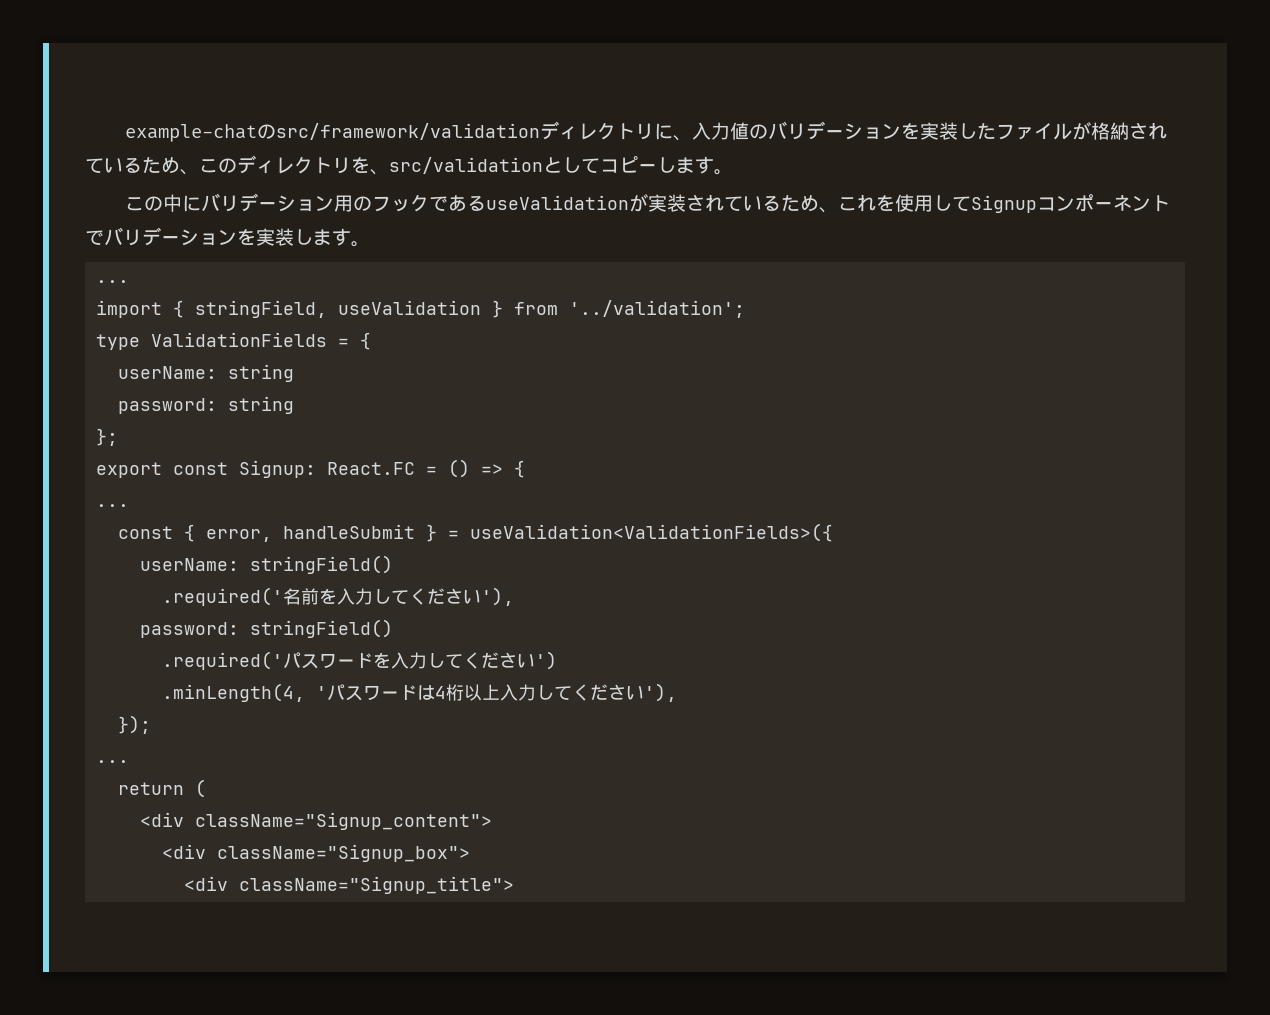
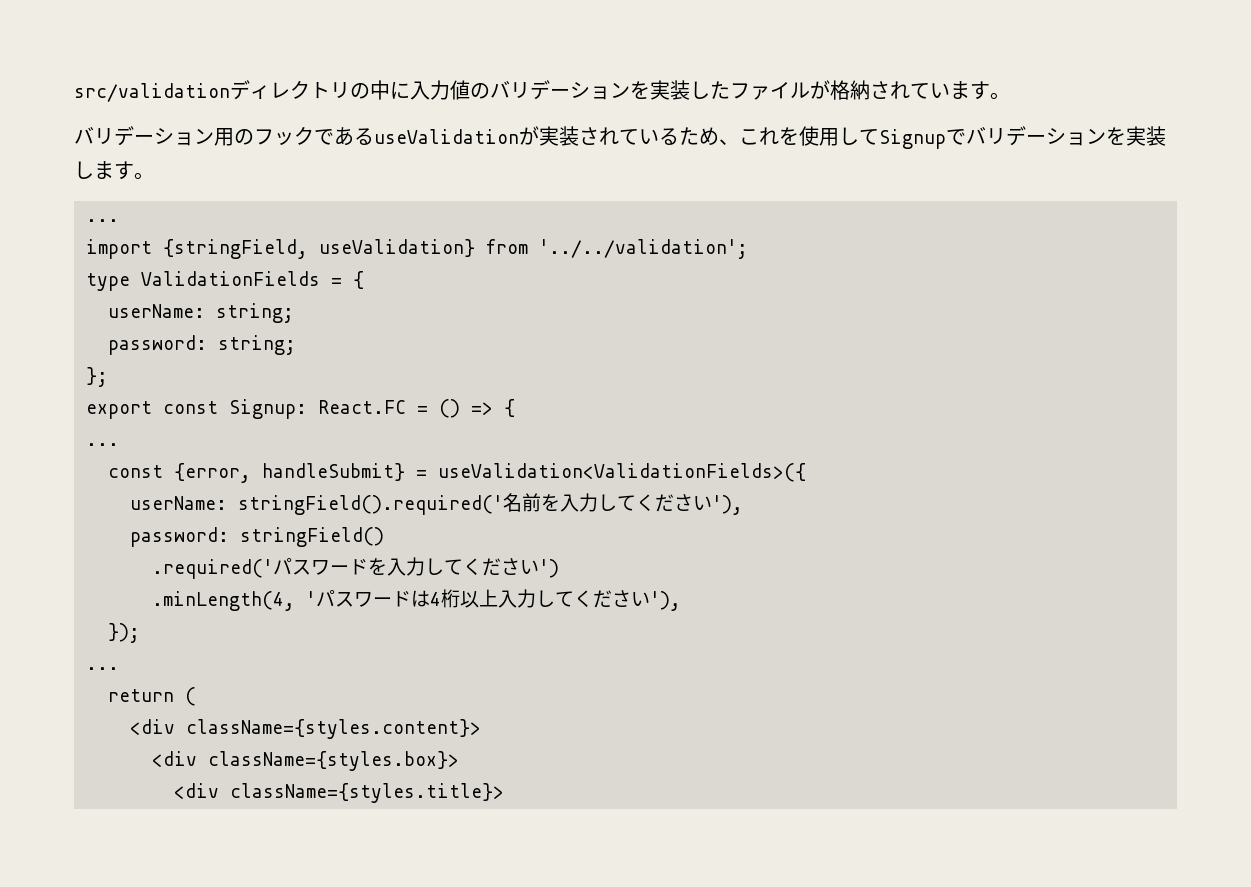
- example-chatのsrc/framework/validationディレクトリに、入力値のバリデーションを実装したファイルが格納されているため、このディレクトリを、src/validationとしてコピーします。
- この中にバリデーション用のフックであるuseValidationが実装されているため、これを使用してSignupコンポーネントでバリデーションを実装します。
+ src/validationディレクトリの中に入力値のバリデーションを実装したファイルが格納されています。
+ バリデーション用のフックであるuseValidationが実装されているため、これを使用してSignupでバリデーションを実装します。
- import { stringField, useValidation } from '../validation';
+ import {stringField, useValidation} from '../../validation';
- userName: string
- password: string
+ userName: string;
+ password: string;
- const { error, handleSubmit } = useValidation<ValidationFields>({
+ const {error, handleSubmit} = useValidation<ValidationFields>({
- userName: stringField()
- .required('名前を入力してください'),
+ userName: stringField().required('名前を入力してください'),
- <div className="Signup_content">
- <div className="Signup_box">
- <div className="Signup_title">
+ <div className={styles.content}>
+ <div className={styles.box}>
+ <div className={styles.title}>

